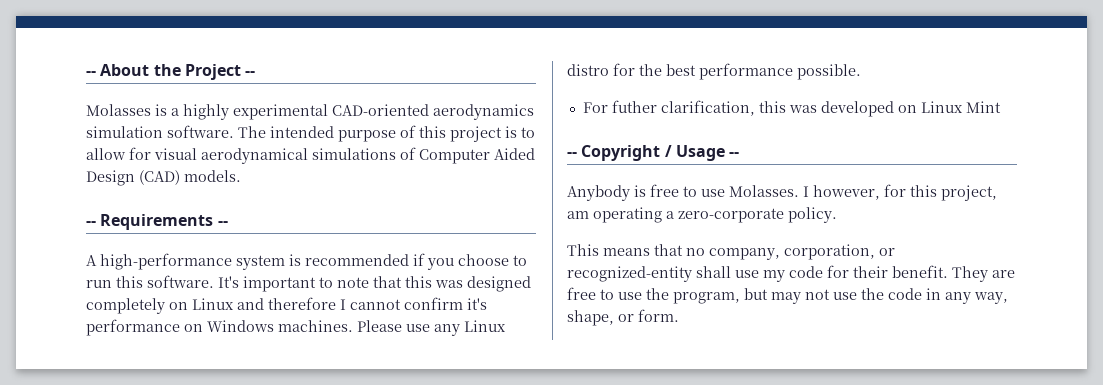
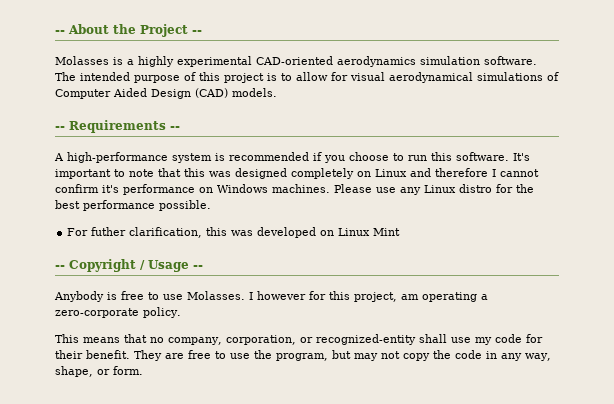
- I however, for this project, am operating a zero-corporate policy.
+ I however for this project, am operating a zero-corporate policy.
- They are free to use the program, but may not use the code in any way, shape, or form.
+ They are free to use the program, but may not copy the code in any way, shape, or form.

